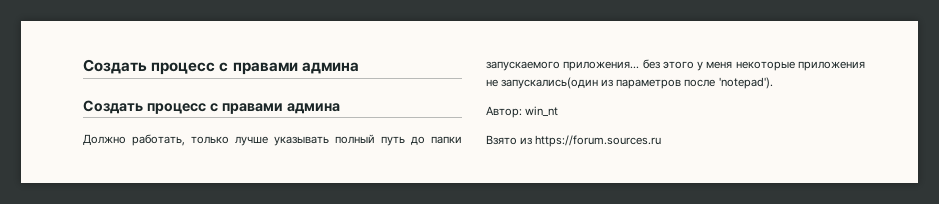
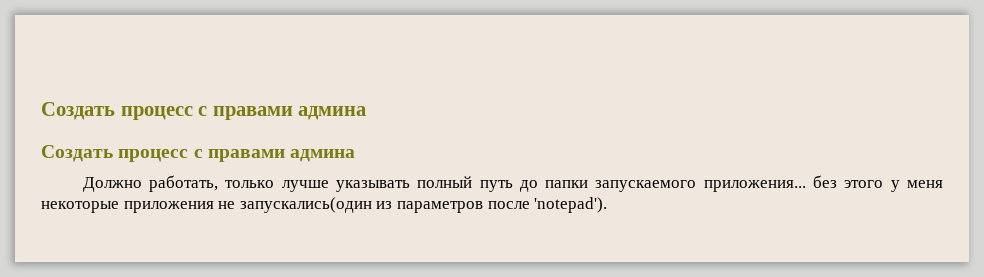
- Автор: win_nt
- Взято из https://forum.sources.ru

